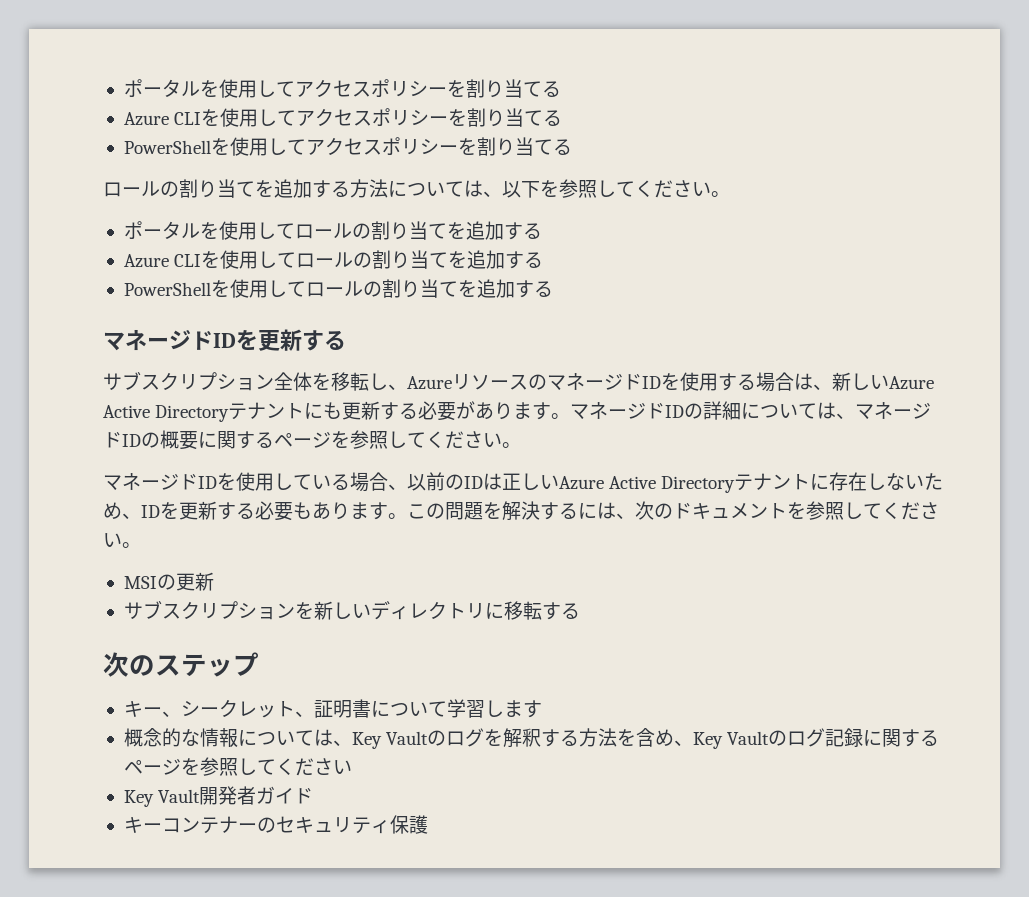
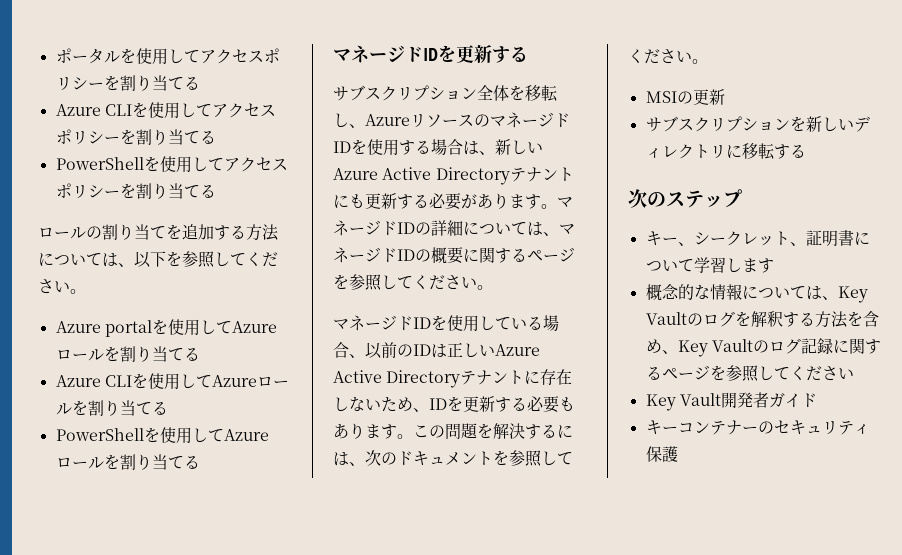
- ポータルを使用してロールの割り当てを追加する
- Azure CLIを使用してロールの割り当てを追加する
- PowerShellを使用してロールの割り当てを追加する
+ Azure portalを使用してAzureロールを割り当てる
+ Azure CLIを使用してAzureロールを割り当てる
+ PowerShellを使用してAzureロールを割り当てる

